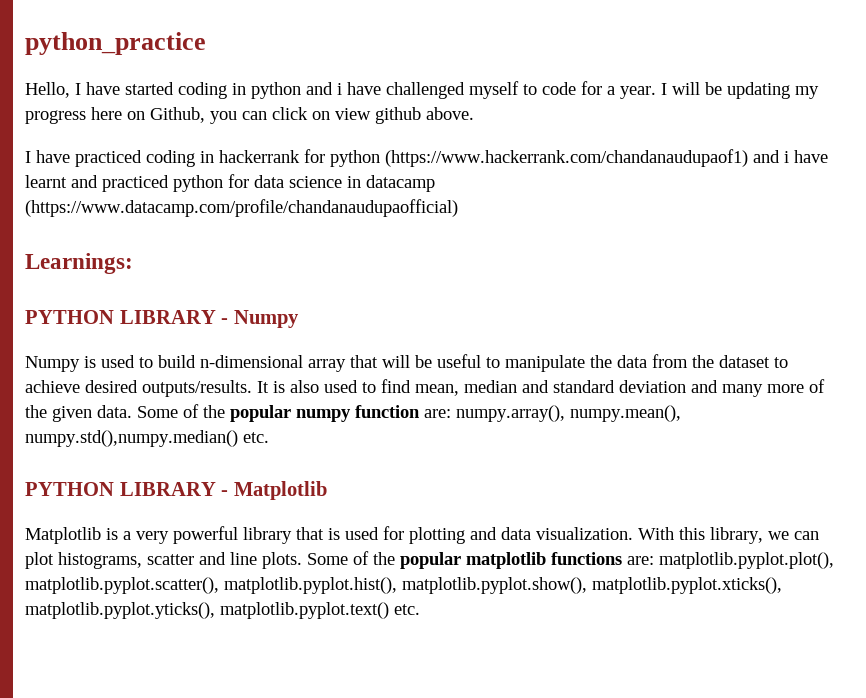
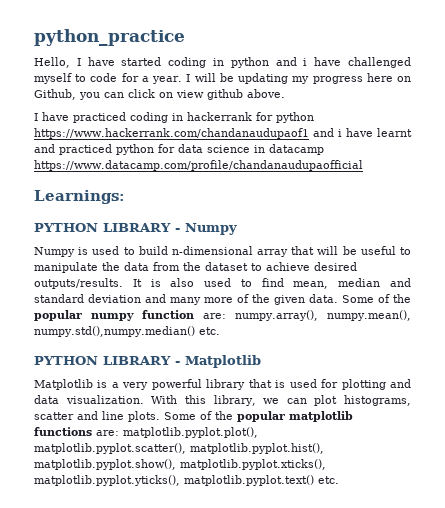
- I have practiced coding in hackerrank for python (https://www.hackerrank.com/chandanaudupaof1) and i have learnt and practiced python for data science in datacamp (https://www.datacamp.com/profile/chandanaudupaofficial)
+ I have practiced coding in hackerrank for python https://www.hackerrank.com/chandanaudupaof1 and i have learnt and practiced python for data science in datacamp https://www.datacamp.com/profile/chandanaudupaofficial

